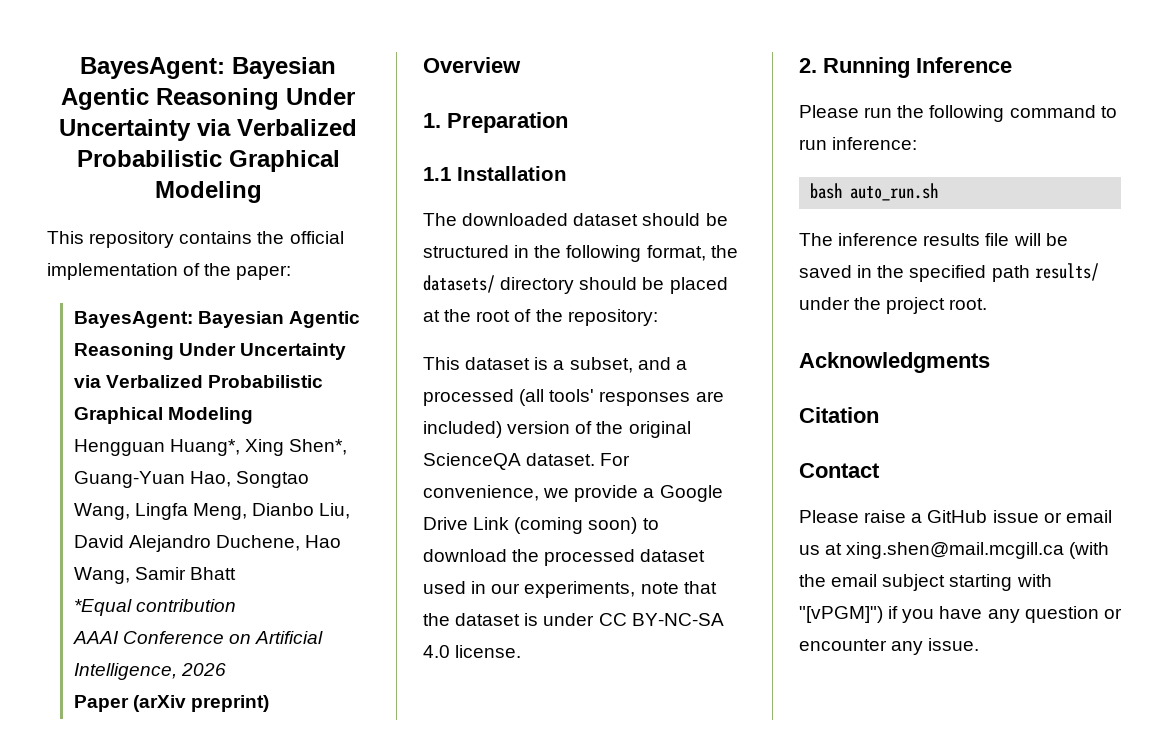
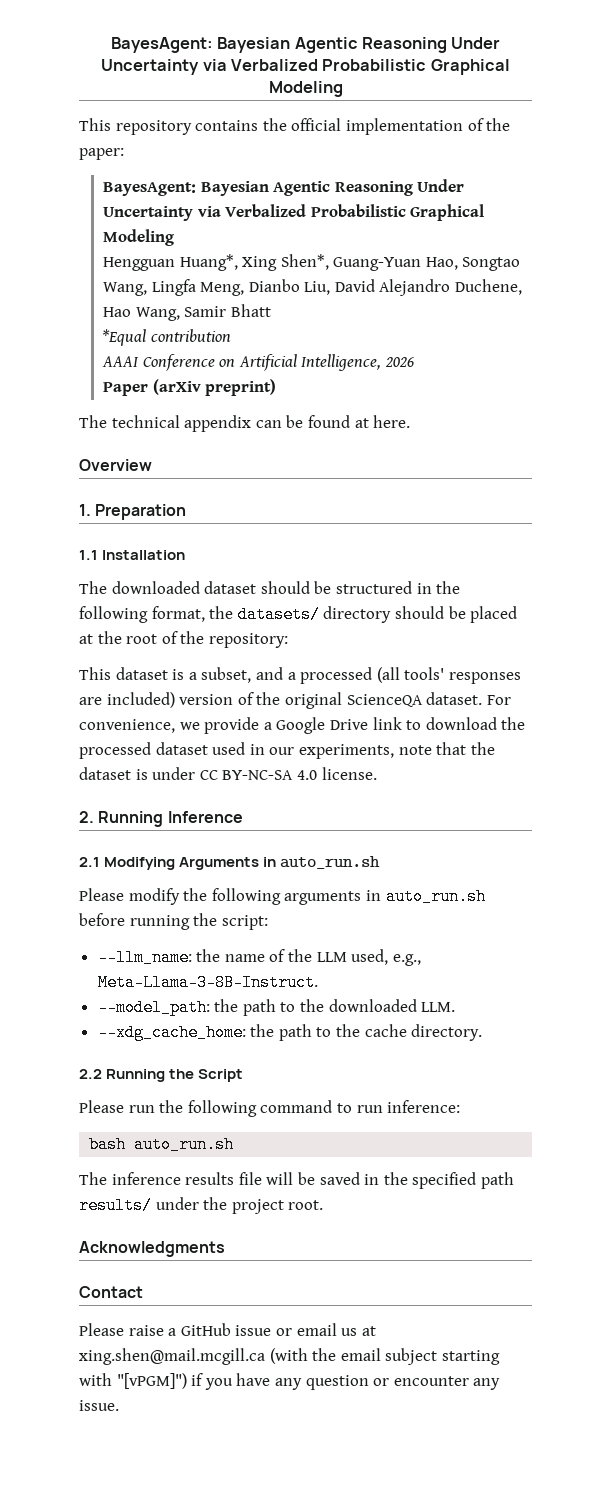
+ The technical appendix can be found at here.
- For convenience, we provide a Google Drive Link (coming soon) to download the processed dataset used in our experiments, note that the dataset is under CC BY-NC-SA 4.0 license.
+ For convenience, we provide a Google Drive link to download the processed dataset used in our experiments, note that the dataset is under CC BY-NC-SA 4.0 license.
+ 2.1 Modifying Arguments in auto_run.sh
+ Please modify the following arguments in auto_run.sh before running the script:
+ --llm_name: the name of the LLM used, e.g., Meta-Llama-3-8B-Instruct.
+ --model_path: the path to the downloaded LLM.
+ --xdg_cache_home: the path to the cache directory.
+ 2.2 Running the Script
- Citation

